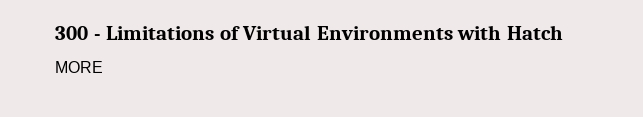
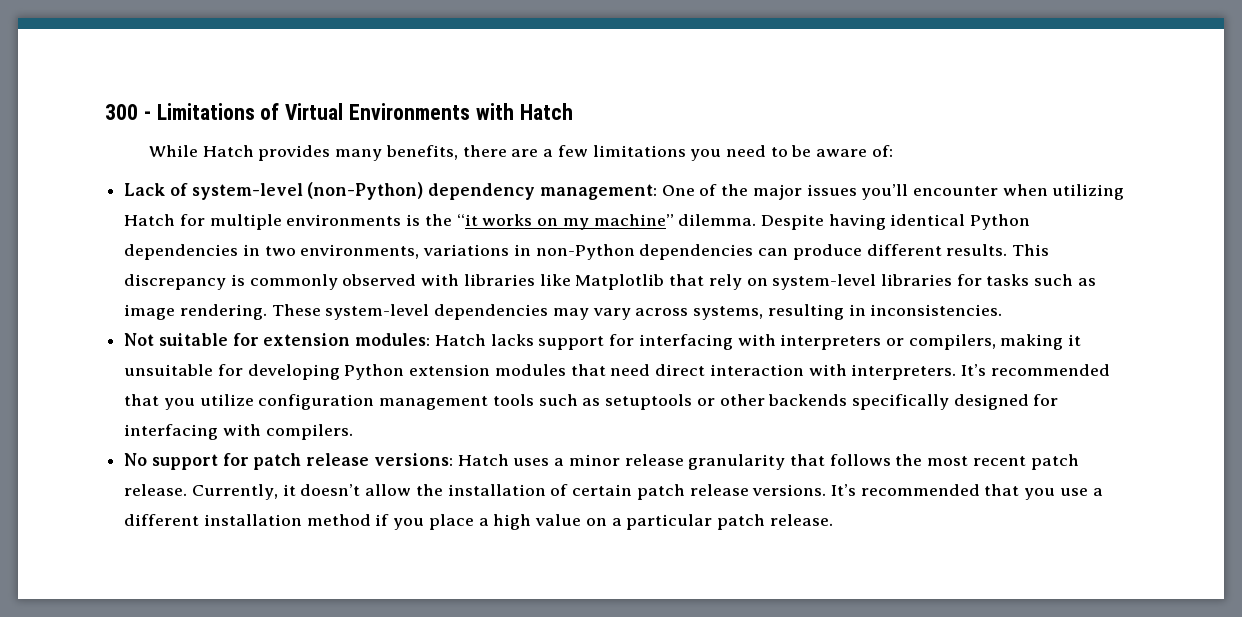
- MORE
+ While Hatch provides many benefits, there are a few limitations you need to be aware of:
+ Lack of system-level (non-Python) dependency management: One of the major issues you’ll encounter when utilizing Hatch for multiple environments is the “it works on my machine” dilemma. Despite having identical Python dependencies in two environments, variations in non-Python dependencies can produce different results. This discrepancy is commonly observed with libraries like Matplotlib that rely on system-level libraries for tasks such as image rendering. These system-level dependencies may vary across systems, resulting in inconsistencies.
+ Not suitable for extension modules: Hatch lacks support for interfacing with interpreters or compilers, making it unsuitable for developing Python extension modules that need direct interaction with interpreters. It’s recommended that you utilize configuration management tools such as setuptools or other backends specifically designed for interfacing with compilers.
+ No support for patch release versions: Hatch uses a minor release granularity that follows the most recent patch release. Currently, it doesn’t allow the installation of certain patch release versions. It’s recommended that you use a different installation method if you place a high value on a particular patch release.

